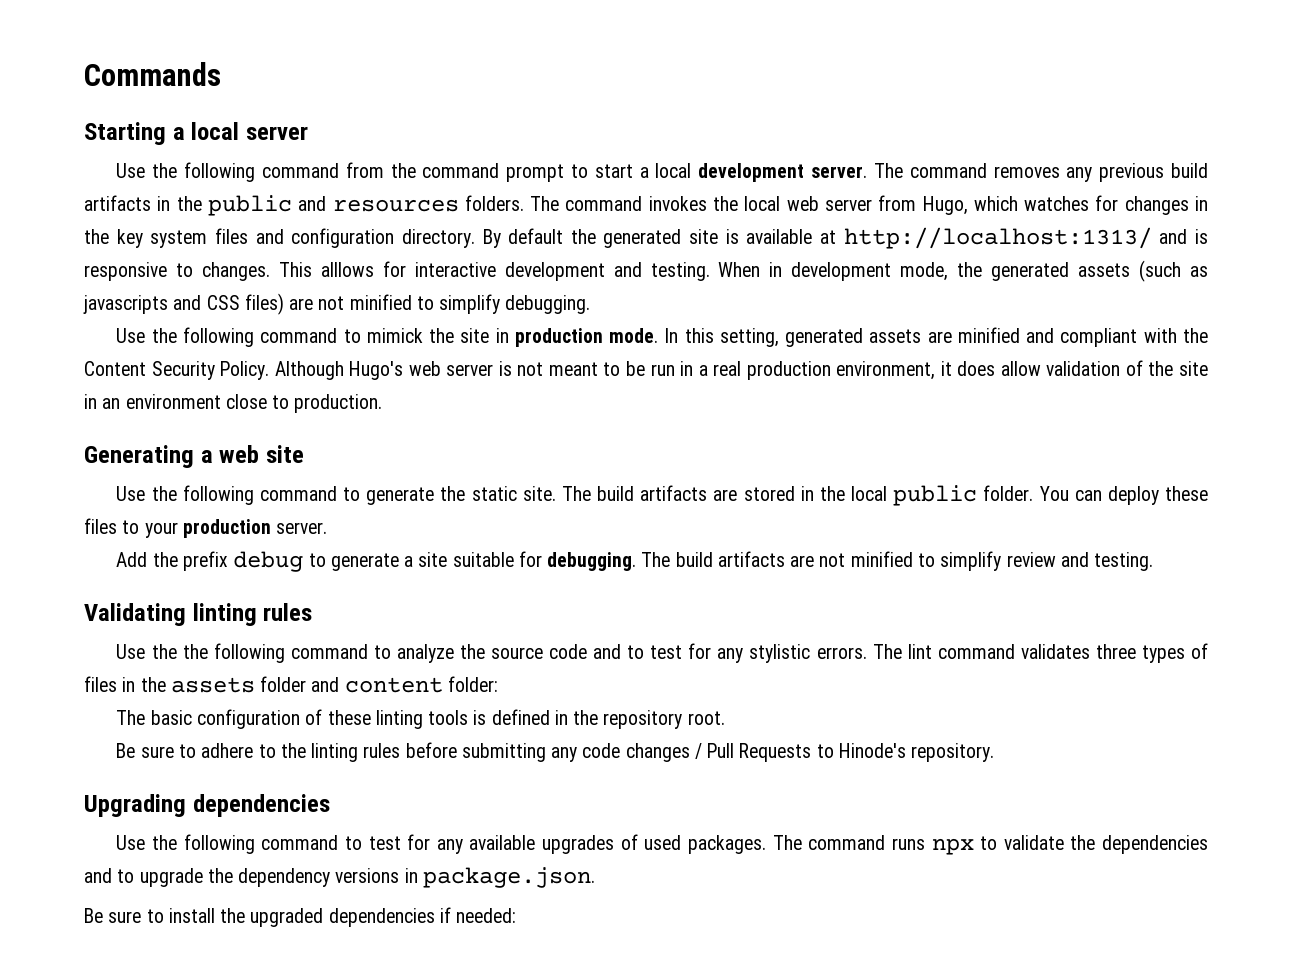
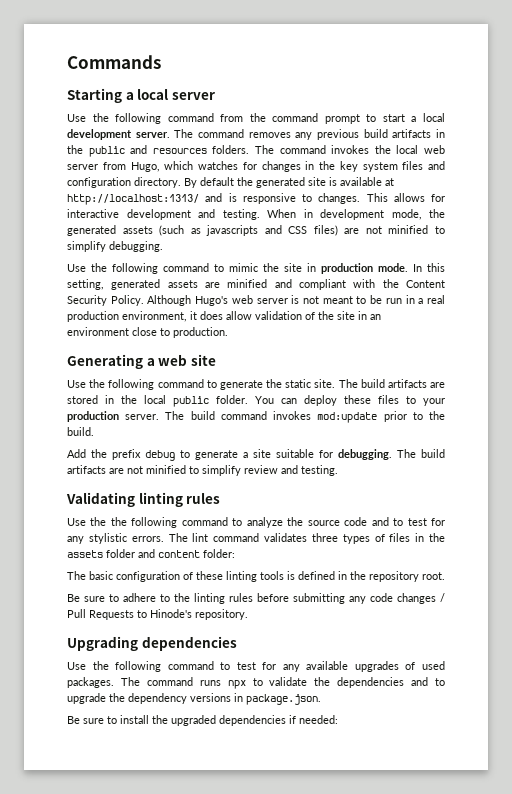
- This alllows for interactive development and testing.
+ This allows for interactive development and testing.
- Use the following command to mimick the site in production mode.
+ Use the following command to mimic the site in production mode.
+ The build command invokes mod:update prior to the build.

